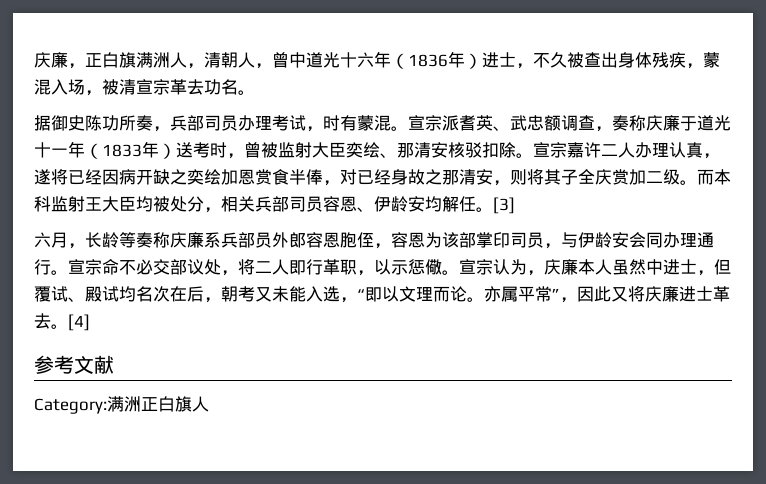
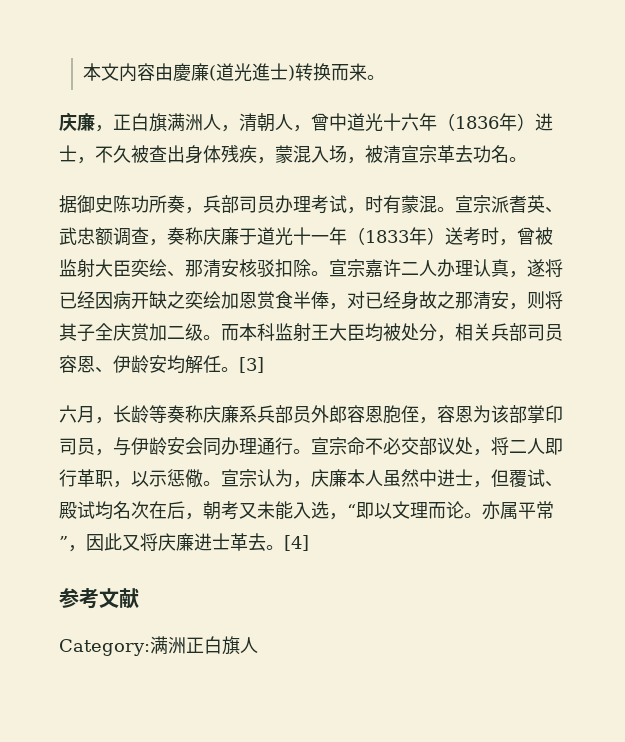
+ 本文内容由慶廉(道光進士)转换而来。

